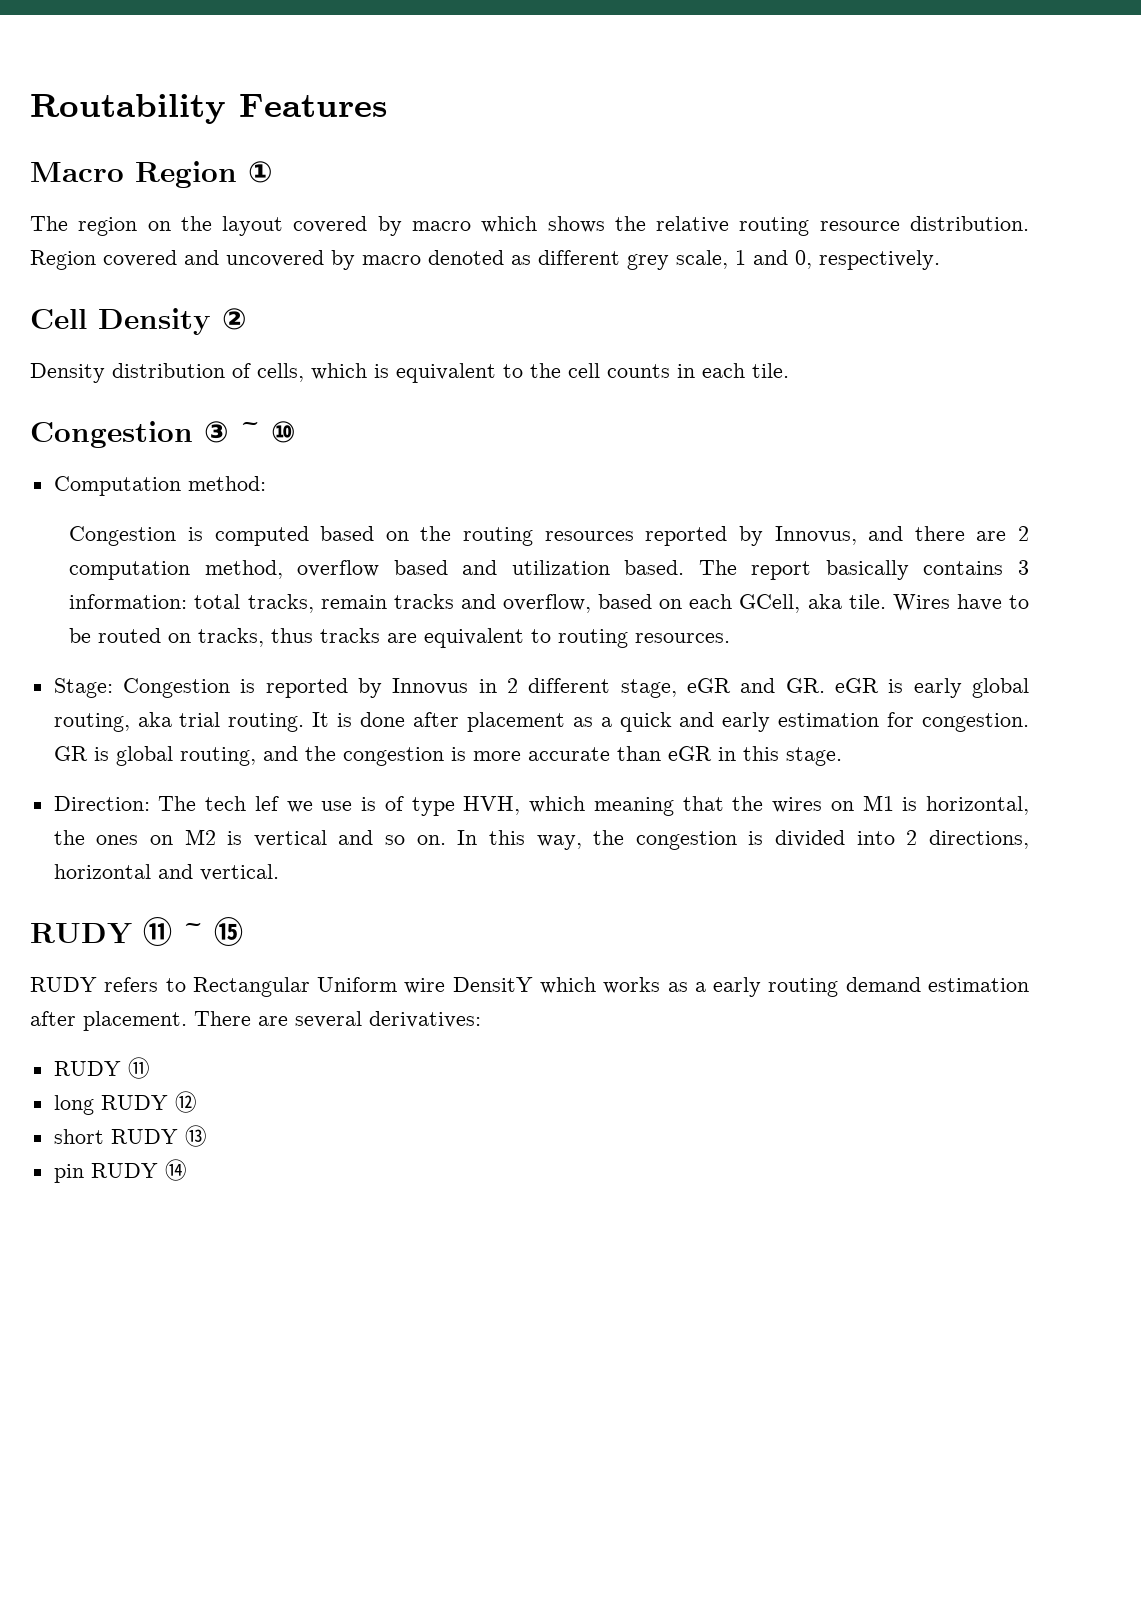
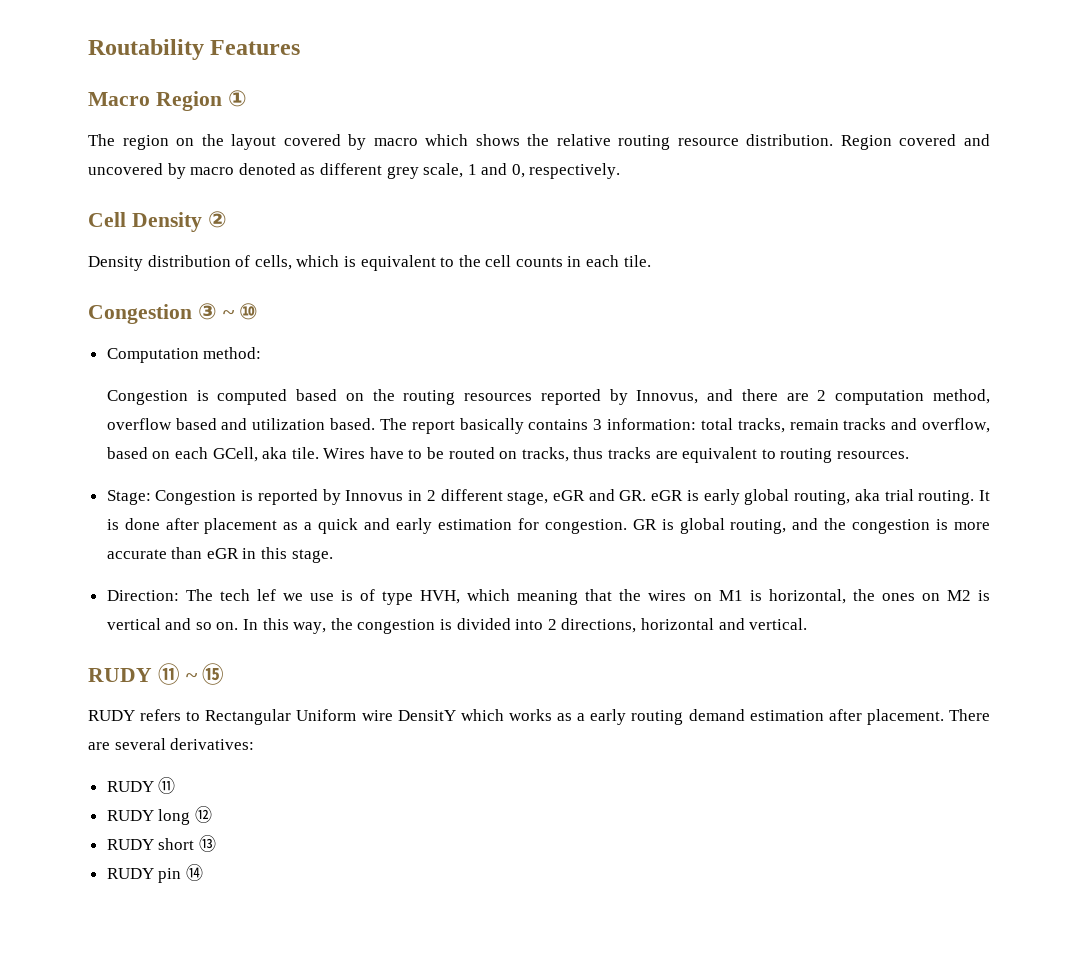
- long RUDY ⑫
+ RUDY long ⑫
- short RUDY ⑬
+ RUDY short ⑬
- pin RUDY ⑭
+ RUDY pin ⑭

